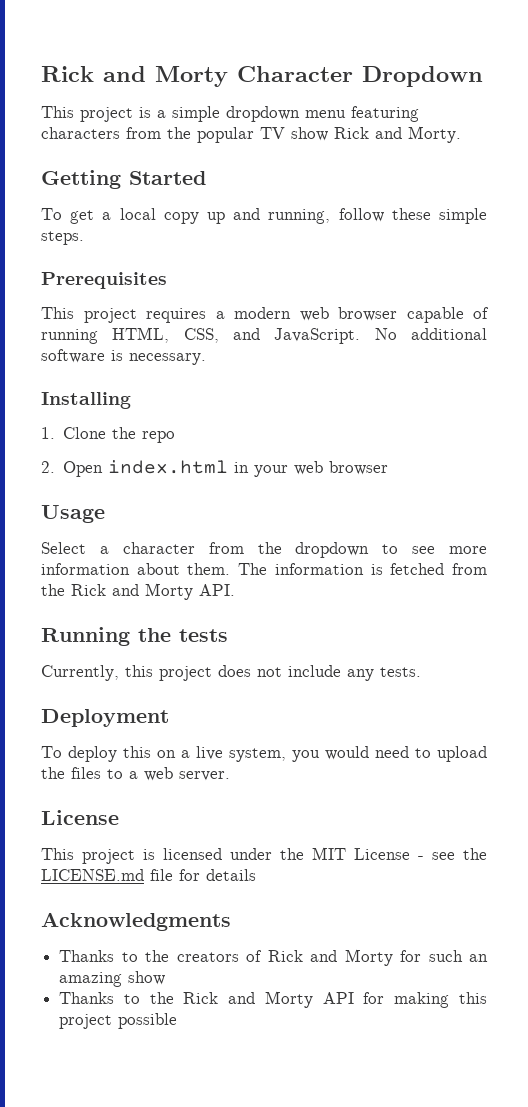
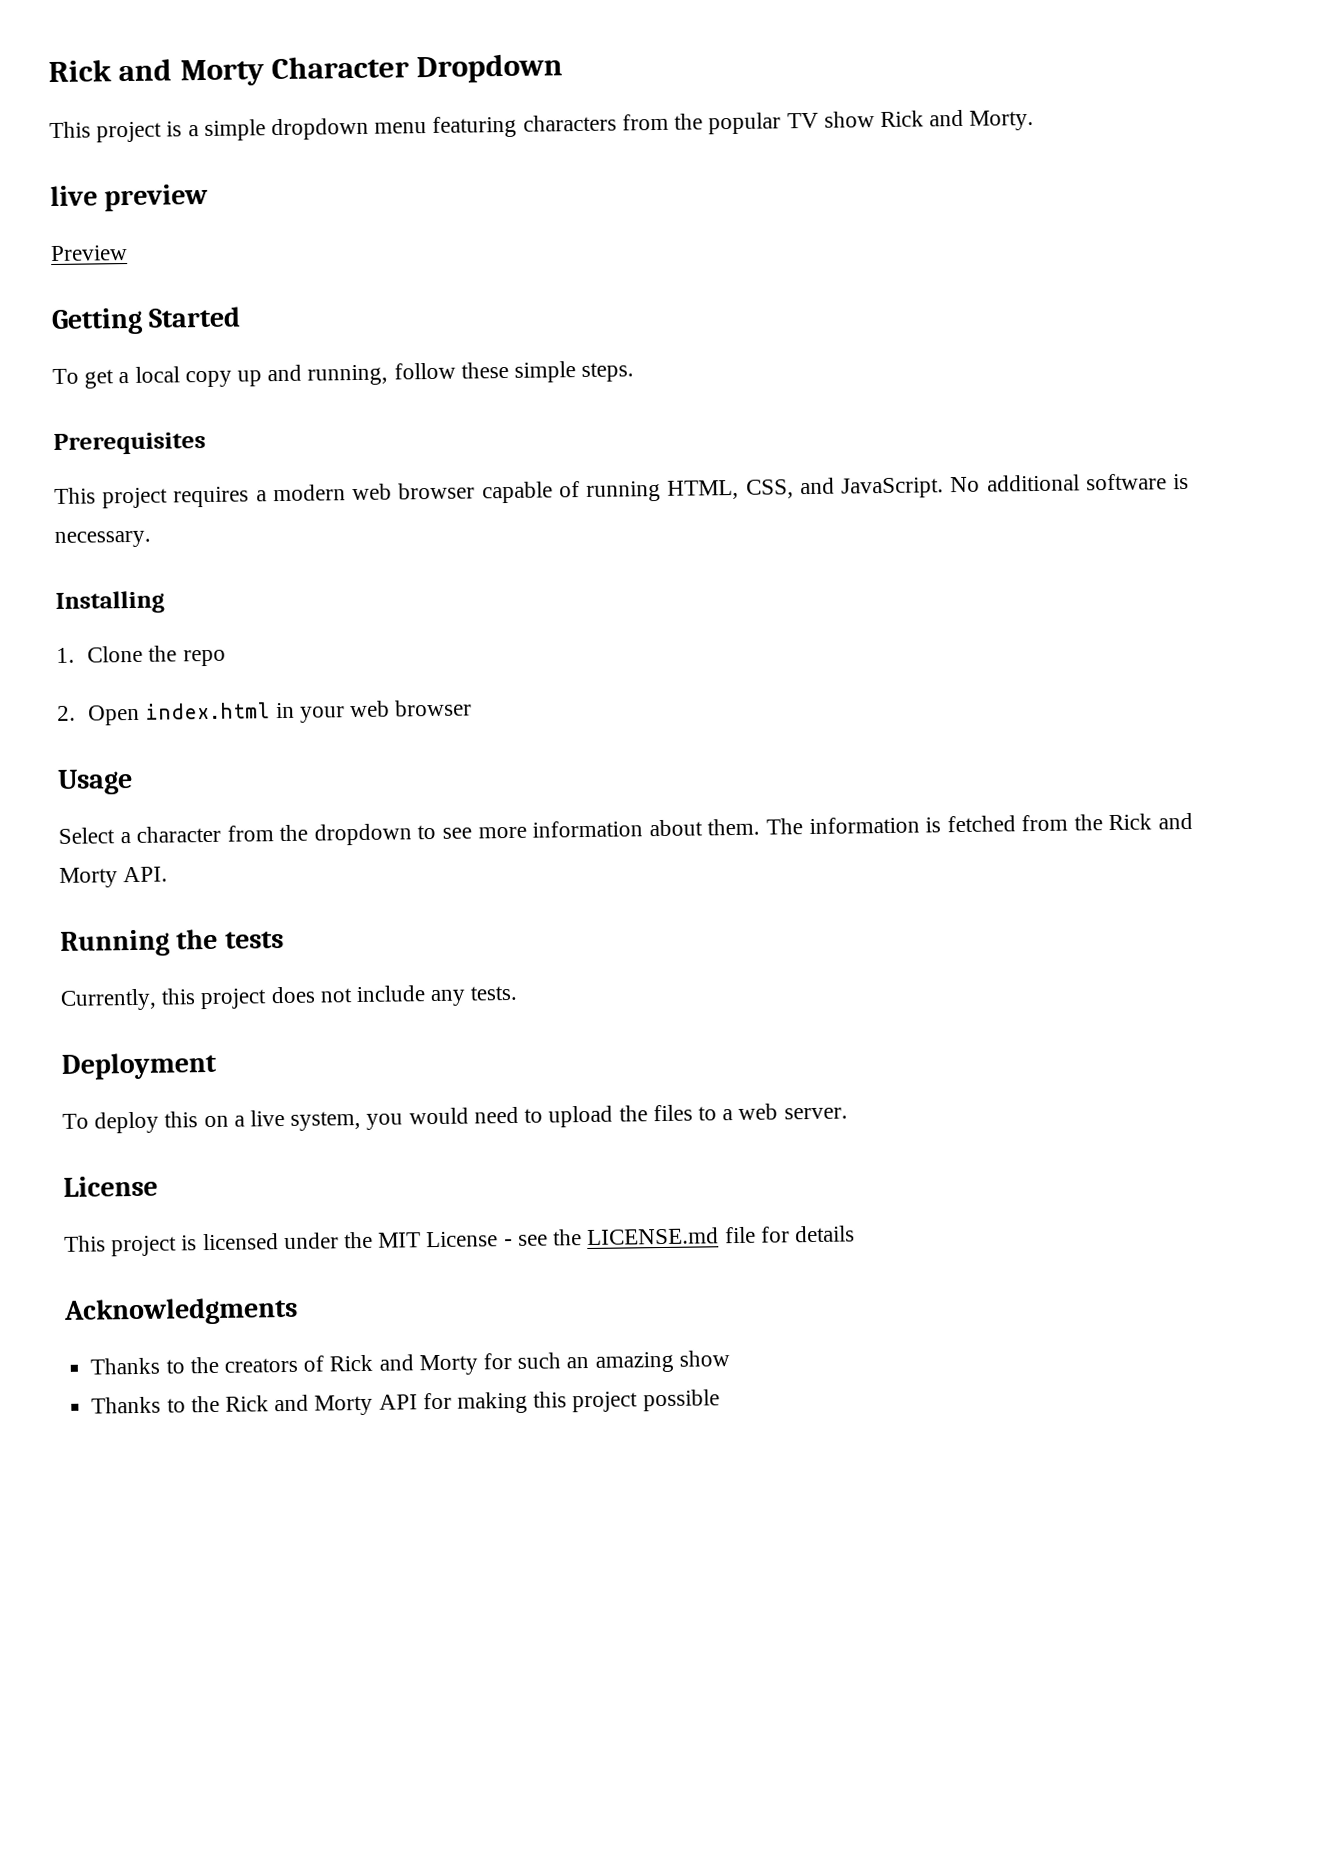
+ live preview
+ Preview

